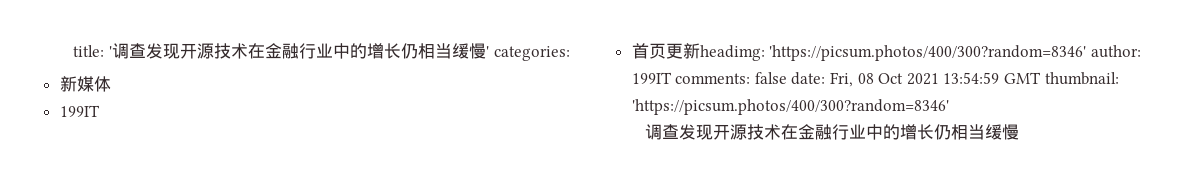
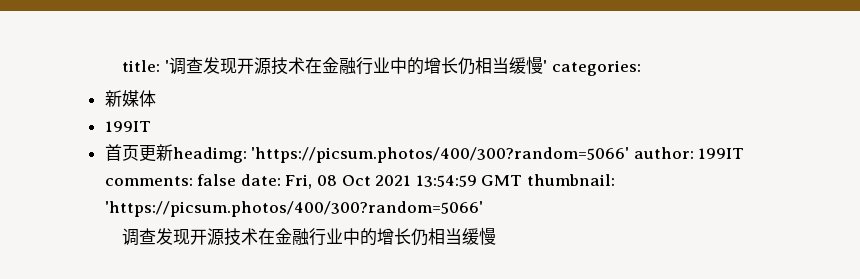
- 首页更新headimg: 'https://picsum.photos/400/300?random=8346' author: 199IT comments: false date: Fri, 08 Oct 2021 13:54:59 GMT thumbnail: 'https://picsum.photos/400/300?random=8346'
+ 首页更新headimg: 'https://picsum.photos/400/300?random=5066' author: 199IT comments: false date: Fri, 08 Oct 2021 13:54:59 GMT thumbnail: 'https://picsum.photos/400/300?random=5066'

